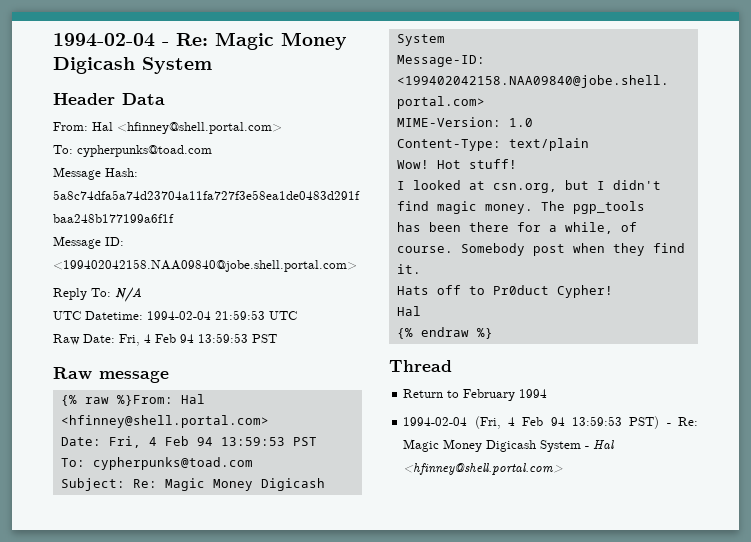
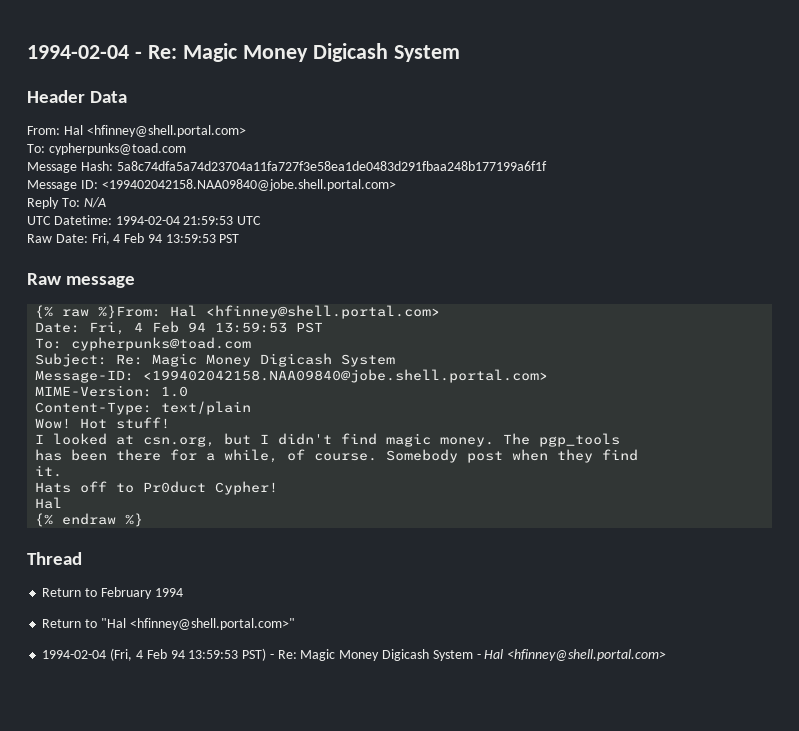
+ Return to "Hal <hfinney@shell.portal.com>"

